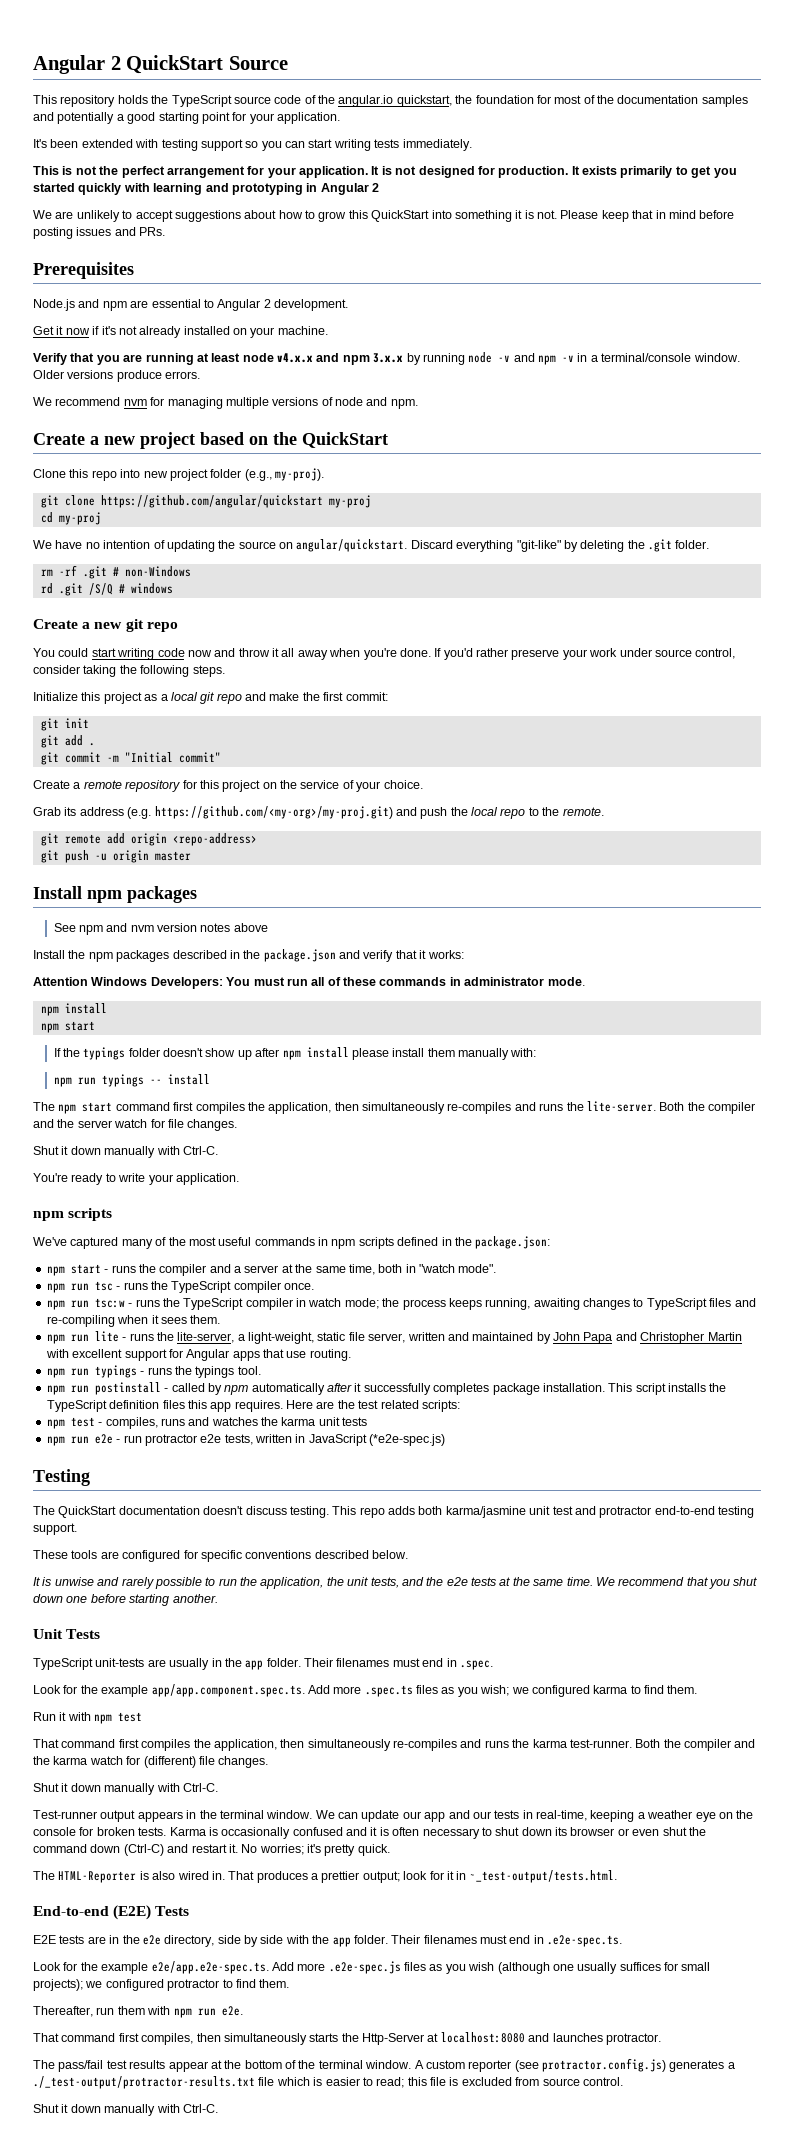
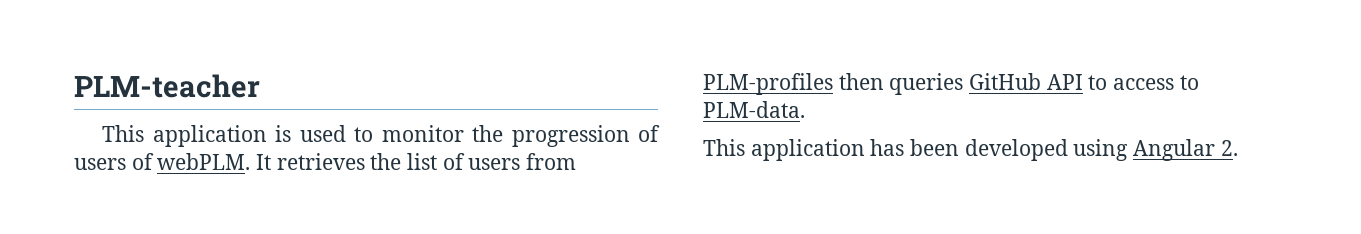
- Angular 2 QuickStart Source
- This repository holds the TypeScript source code of the angular.io quickstart, the foundation for most of the documentation samples and potentially a good starting point for your application.
- It's been extended with testing support so you can start writing tests immediately.
- This is not the perfect arrangement for your application. It is not designed for production. It exists primarily to get you started quickly with learning and prototyping in Angular 2
- We are unlikely to accept suggestions about how to grow this QuickStart into something it is not. Please keep that in mind before posting issues and PRs.
- Prerequisites
- Node.js and npm are essential to Angular 2 development.
- Get it now if it's not already installed on your machine.
- Verify that you are running at least node v4.x.x and npm 3.x.x by running node -v and npm -v in a terminal/console window. Older versions produce errors.
- We recommend nvm for managing multiple versions of node and npm.
- Create a new project based on the QuickStart
- Clone this repo into new project folder (e.g., my-proj).
- git clone https://github.com/angular/quickstart my-proj
- cd my-proj
- We have no intention of updating the source on angular/quickstart. Discard everything "git-like" by deleting the .git folder.
- rm -rf .git # non-Windows
- rd .git /S/Q # windows
- Create a new git repo
- You could start writing code now and throw it all away when you're done. If you'd rather preserve your work under source control, consider taking the following steps.
- Initialize this project as a local git repo and make the first commit:
- git init
- git add .
- git commit -m "Initial commit"
- Create a remote repository for this project on the service of your choice.
- Grab its address (e.g. https://github.com/<my-org>/my-proj.git) and push the local repo to the remote.
- git remote add origin <repo-address>
- git push -u origin master
- Install npm packages
- See npm and nvm version notes above
- Install the npm packages described in the package.json and verify that it works:
- Attention Windows Developers: You must run all of these commands in administrator mode.
- npm install
- npm start
- If the typings folder doesn't show up after npm install please install them manually with:
- npm run typings -- install
- The npm start command first compiles the application, then simultaneously re-compiles and runs the lite-server. Both the compiler and the server watch for file changes.
- Shut it down manually with Ctrl-C.
- You're ready to write your application.
- npm scripts
- We've captured many of the most useful commands in npm scripts defined in the package.json:
- npm start - runs the compiler and a server at the same time, both in "watch mode".
- npm run tsc - runs the TypeScript compiler once.
- npm run tsc:w - runs the TypeScript compiler in watch mode; the process keeps running, awaiting changes to TypeScript files and re-compiling when it sees them.
- npm run lite - runs the lite-server, a light-weight, static file server, written and maintained by John Papa and Christopher Martin with excellent support for Angular apps that use routing.
- npm run typings - runs the typings tool.
- npm run postinstall - called by npm automatically after it successfully completes package installation. This script installs the TypeScript definition files this app requires. Here are the test related scripts:
- npm test - compiles, runs and watches the karma unit tests
- npm run e2e - run protractor e2e tests, written in JavaScript (*e2e-spec.js)
- Testing
- The QuickStart documentation doesn't discuss testing. This repo adds both karma/jasmine unit test and protractor end-to-end testing support.
- These tools are configured for specific conventions described below.
- It is unwise and rarely possible to run the application, the unit tests, and the e2e tests at the same time. We recommend that you shut down one before starting another.
- Unit Tests
- TypeScript unit-tests are usually in the app folder. Their filenames must end in .spec.
- Look for the example app/app.component.spec.ts. Add more .spec.ts files as you wish; we configured karma to find them.
- Run it with npm test
- That command first compiles the application, then simultaneously re-compiles and runs the karma test-runner. Both the compiler and the karma watch for (different) file changes.
- Shut it down manually with Ctrl-C.
- Test-runner output appears in the terminal window. We can update our app and our tests in real-time, keeping a weather eye on the console for broken tests. Karma is occasionally confused and it is often necessary to shut down its browser or even shut the command down (Ctrl-C) and restart it. No worries; it's pretty quick.
- The HTML-Reporter is also wired in. That produces a prettier output; look for it in ~_test-output/tests.html.
- End-to-end (E2E) Tests
- E2E tests are in the e2e directory, side by side with the app folder. Their filenames must end in .e2e-spec.ts.
- Look for the example e2e/app.e2e-spec.ts. Add more .e2e-spec.js files as you wish (although one usually suffices for small projects); we configured protractor to find them.
- Thereafter, run them with npm run e2e.
- That command first compiles, then simultaneously starts the Http-Server at localhost:8080 and launches protractor.
- The pass/fail test results appear at the bottom of the terminal window. A custom reporter (see protractor.config.js) generates a ./_test-output/protractor-results.txt file which is easier to read; this file is excluded from source control.
- Shut it down manually with Ctrl-C.
+ PLM-teacher
+ This application is used to monitor the progression of users of webPLM. It retrieves the list of users from PLM-profiles then queries GitHub API to access to PLM-data.
+ This application has been developed using Angular 2.

